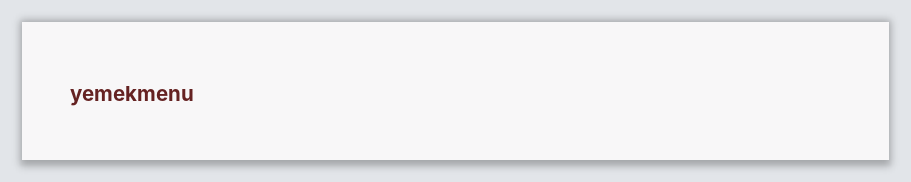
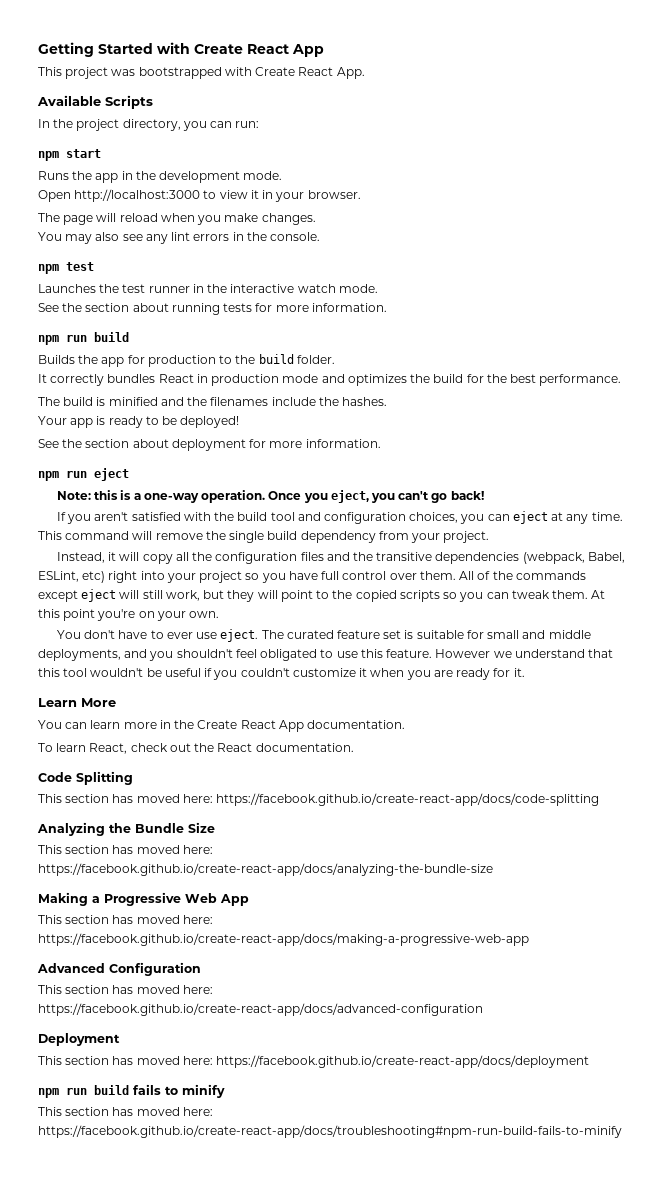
- yemekmenu
+ Getting Started with Create React App
+ This project was bootstrapped with Create React App.
+ Available Scripts
+ In the project directory, you can run:
+ npm start
+ Runs the app in the development mode.
+ Open http://localhost:3000 to view it in your browser.
+ The page will reload when you make changes.
+ You may also see any lint errors in the console.
+ npm test
+ Launches the test runner in the interactive watch mode.
+ See the section about running tests for more information.
+ npm run build
+ Builds the app for production to the build folder.
+ It correctly bundles React in production mode and optimizes the build for the best performance.
+ The build is minified and the filenames include the hashes.
+ Your app is ready to be deployed!
+ See the section about deployment for more information.
+ npm run eject
+ Note: this is a one-way operation. Once you eject, you can't go back!
+ If you aren't satisfied with the build tool and configuration choices, you can eject at any time. This command will remove the single build dependency from your project.
+ Instead, it will copy all the configuration files and the transitive dependencies (webpack, Babel, ESLint, etc) right into your project so you have full control over them. All of the commands except eject will still work, but they will point to the copied scripts so you can tweak them. At this point you're on your own.
+ You don't have to ever use eject. The curated feature set is suitable for small and middle deployments, and you shouldn't feel obligated to use this feature. However we understand that this tool wouldn't be useful if you couldn't customize it when you are ready for it.
+ Learn More
+ You can learn more in the Create React App documentation.
+ To learn React, check out the React documentation.
+ Code Splitting
+ This section has moved here: https://facebook.github.io/create-react-app/docs/code-splitting
+ Analyzing the Bundle Size
+ This section has moved here: https://facebook.github.io/create-react-app/docs/analyzing-the-bundle-size
+ Making a Progressive Web App
+ This section has moved here: https://facebook.github.io/create-react-app/docs/making-a-progressive-web-app
+ Advanced Configuration
+ This section has moved here: https://facebook.github.io/create-react-app/docs/advanced-configuration
+ Deployment
+ This section has moved here: https://facebook.github.io/create-react-app/docs/deployment
+ npm run build fails to minify
+ This section has moved here: https://facebook.github.io/create-react-app/docs/troubleshooting#npm-run-build-fails-to-minify

